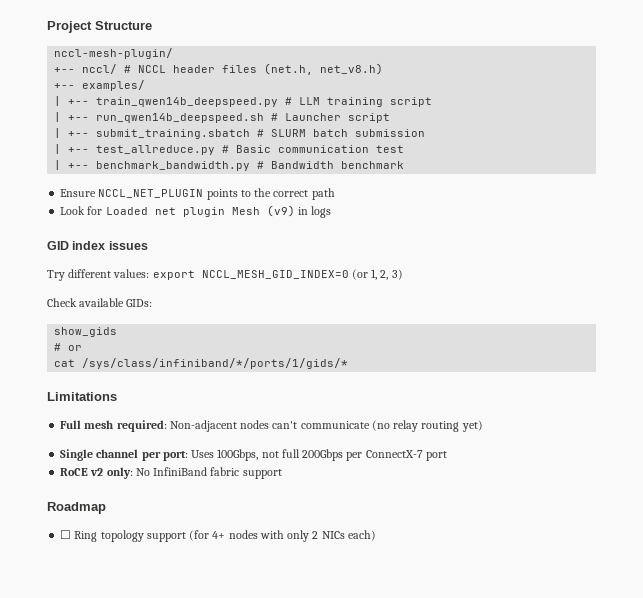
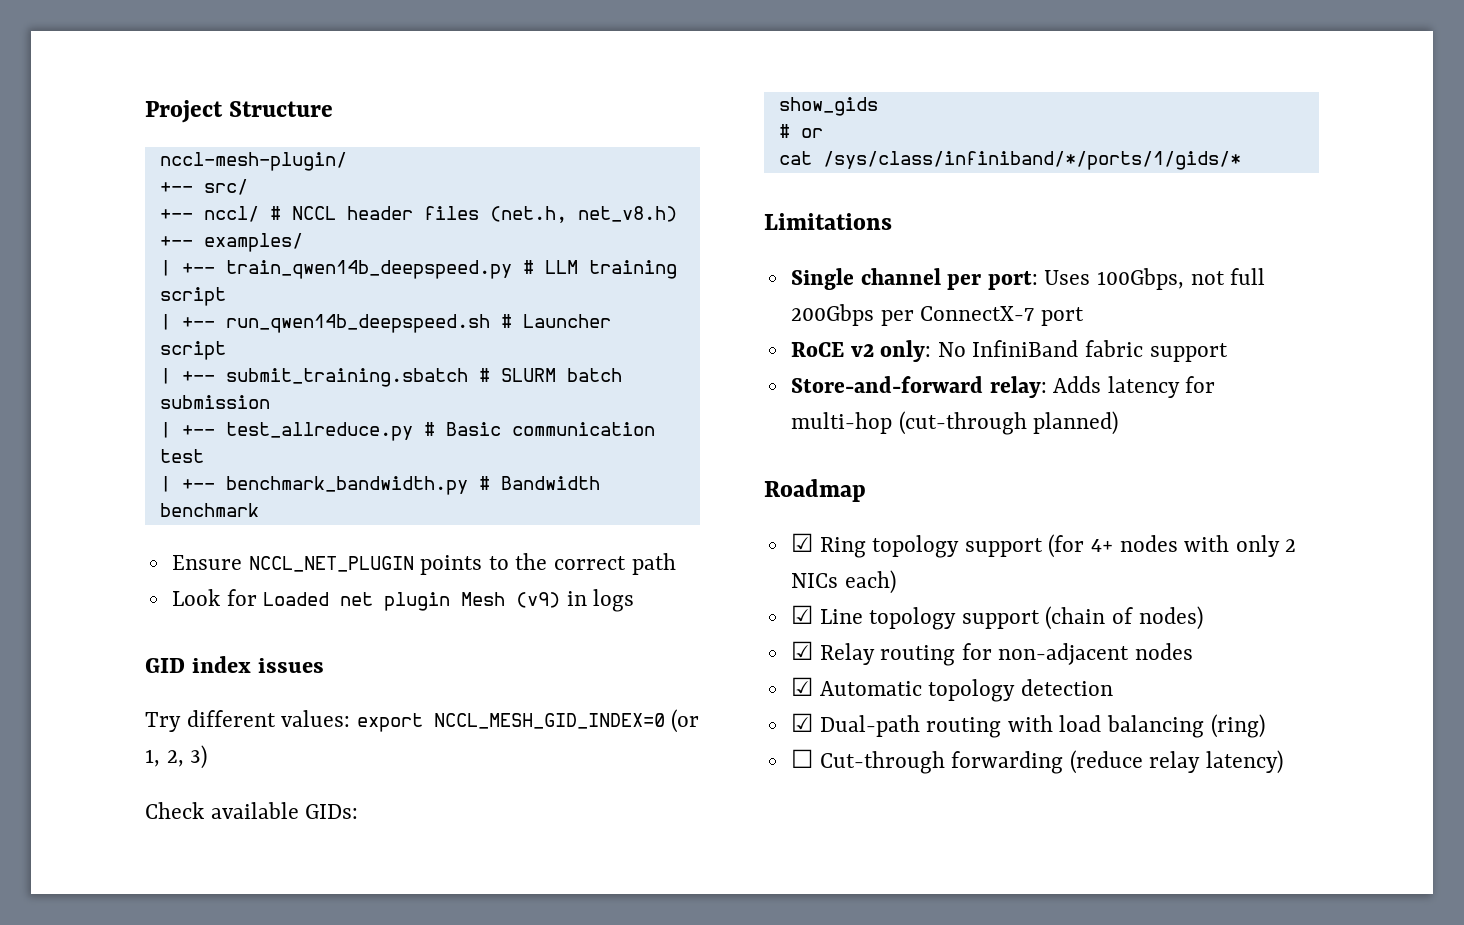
+ +-- src/
- Full mesh required: Non-adjacent nodes can't communicate (no relay routing yet)
+ Store-and-forward relay: Adds latency for multi-hop (cut-through planned)
- ☐ Ring topology support (for 4+ nodes with only 2 NICs each)
+ ☑ Ring topology support (for 4+ nodes with only 2 NICs each)
+ ☑ Line topology support (chain of nodes)
+ ☑ Relay routing for non-adjacent nodes
+ ☑ Automatic topology detection
+ ☑ Dual-path routing with load balancing (ring)
+ ☐ Cut-through forwarding (reduce relay latency)

